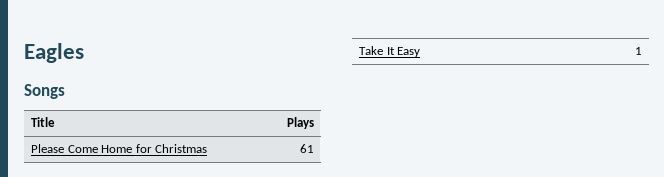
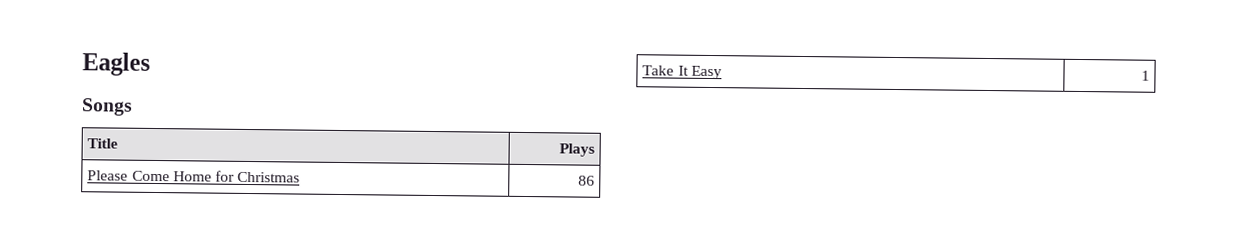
- Please Come Home for Christmas | 61
+ Please Come Home for Christmas | 86

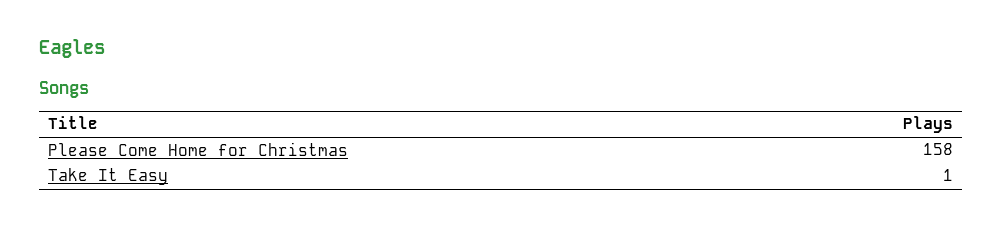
- Please Come Home for Christmas | 86
+ Please Come Home for Christmas | 158

